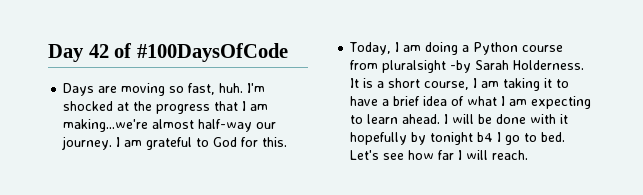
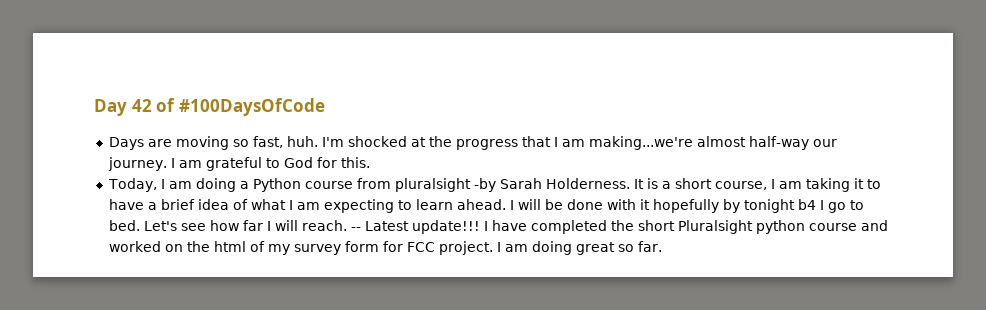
+ -- Latest update!!! I have completed the short Pluralsight python course and worked on the html of my survey form for FCC project. I am doing great so far.

